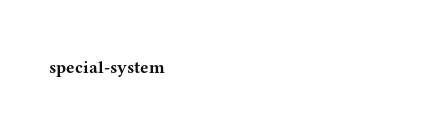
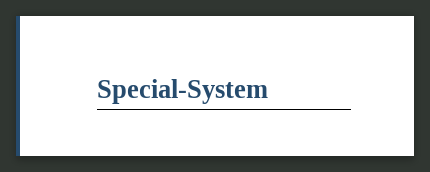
- special-system
+ Special-System

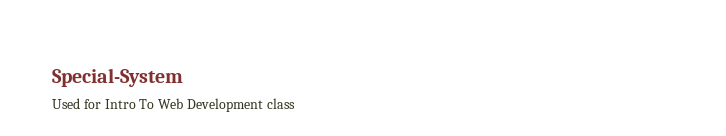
+ Used for Intro To Web Development class

